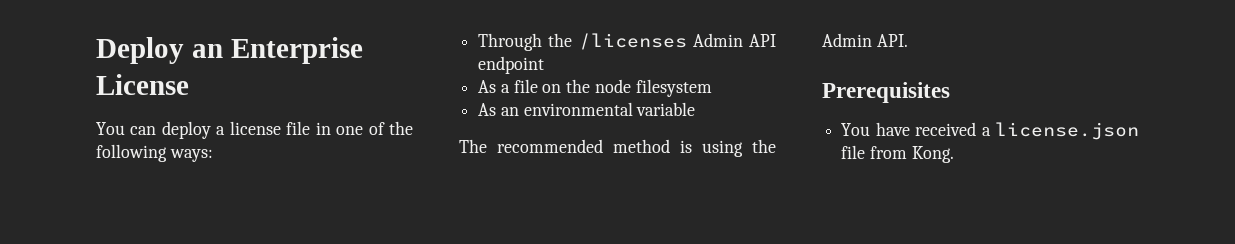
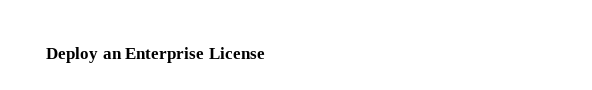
- You can deploy a license file in one of the following ways:
- Through the /licenses Admin API endpoint
- As a file on the node filesystem
- As an environmental variable
- The recommended method is using the Admin API.
- Prerequisites
- You have received a license.json file from Kong.

